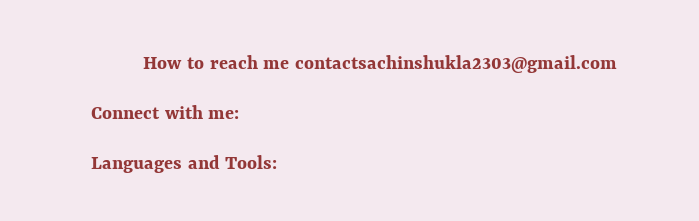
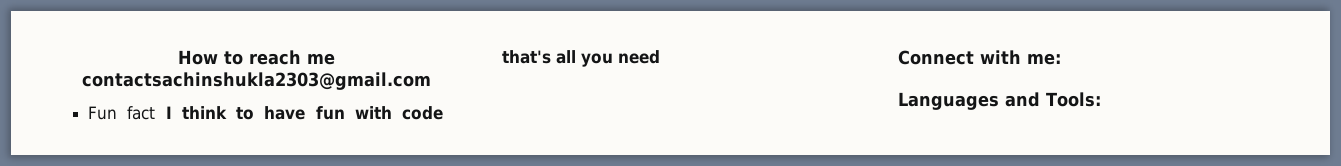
+ Fun fact I think to have fun with code that's all you need

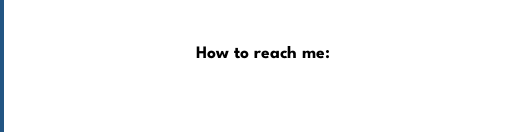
- How to reach me contactsachinshukla2303@gmail.com
- Fun fact I think to have fun with code that's all you need
- Connect with me:
- Languages and Tools:
+ How to reach me:

